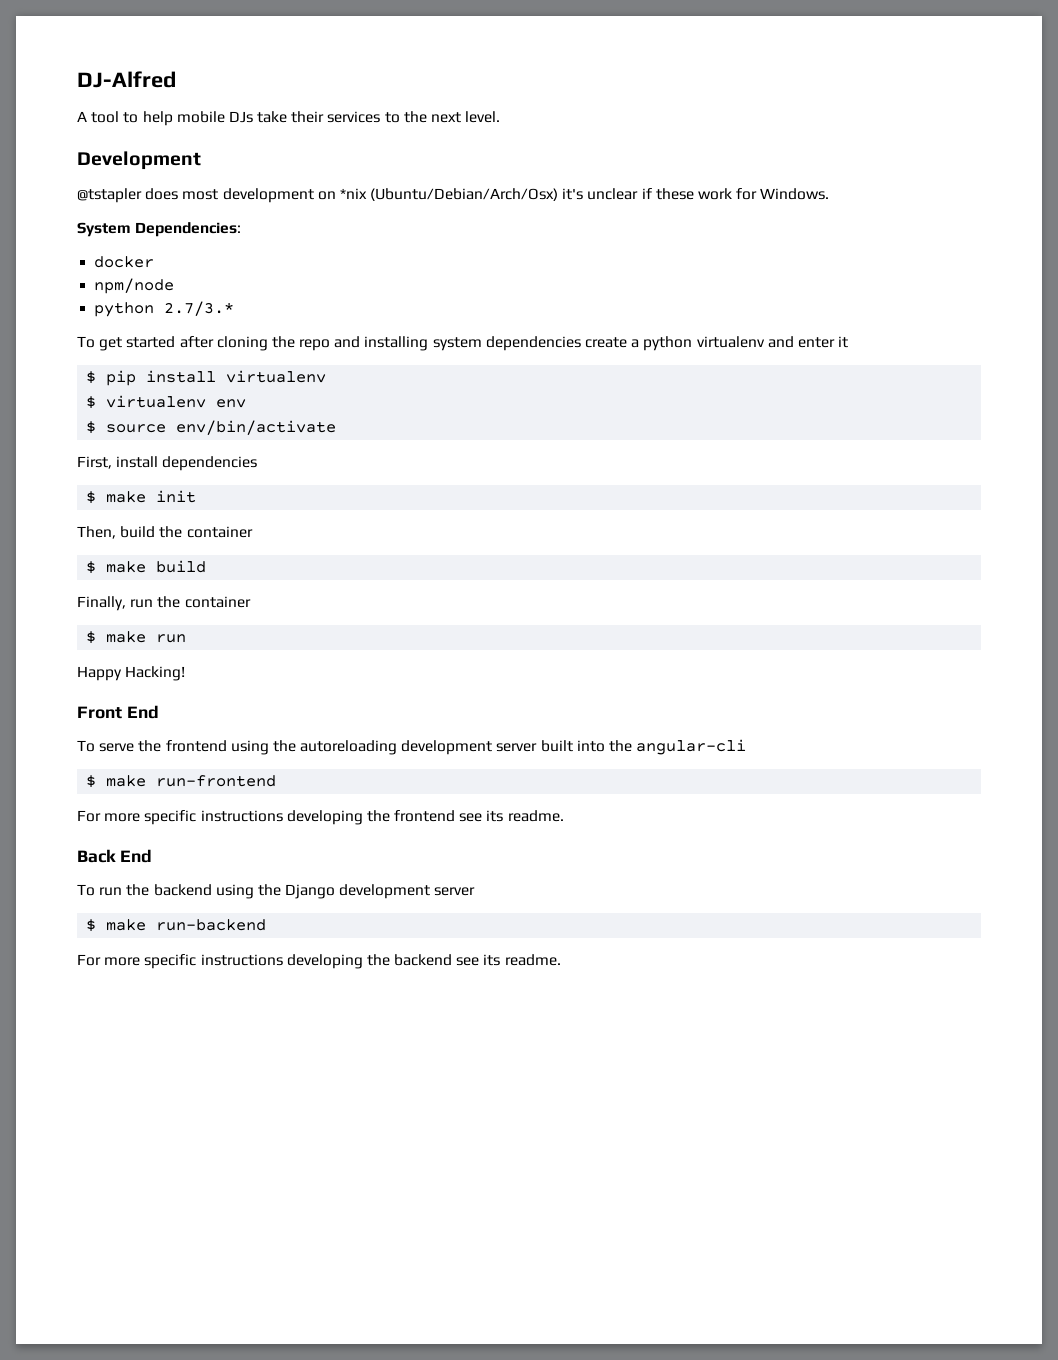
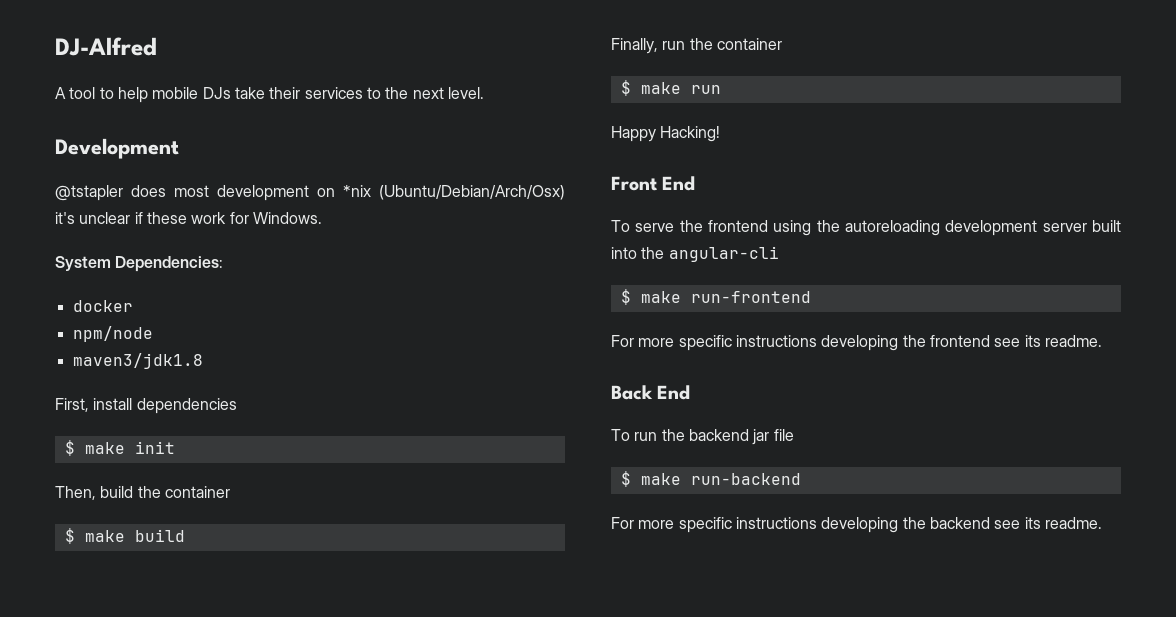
- python 2.7/3.*
- To get started after cloning the repo and installing system dependencies create a python virtualenv and enter it
- $ pip install virtualenv
- $ virtualenv env
- $ source env/bin/activate
+ maven3/jdk1.8
- To run the backend using the Django development server
+ To run the backend jar file

